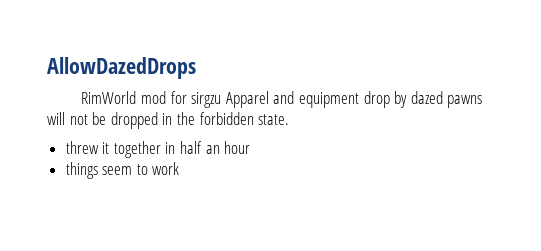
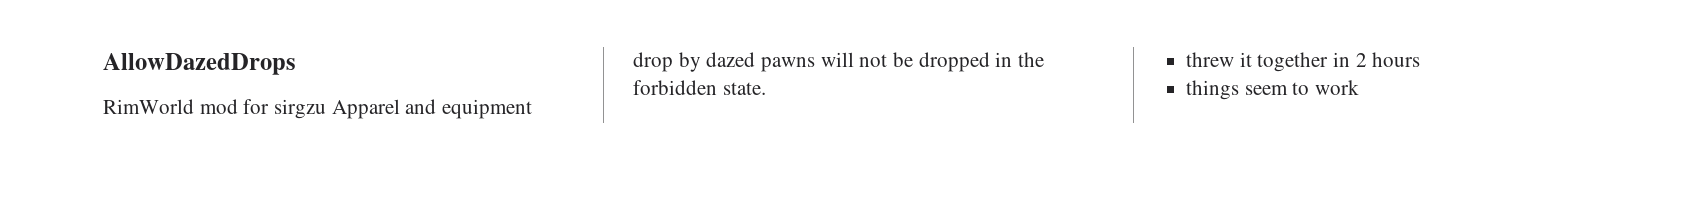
- threw it together in half an hour
+ threw it together in 2 hours

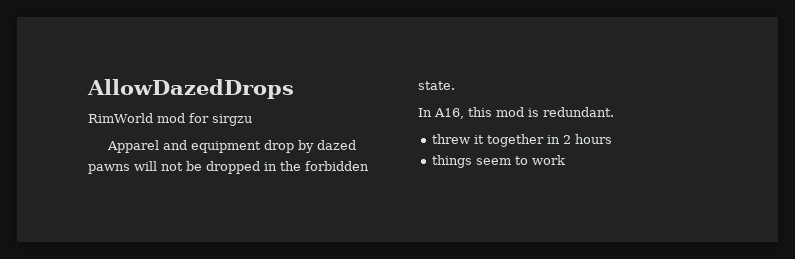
- RimWorld mod for sirgzu Apparel and equipment drop by dazed pawns will not be dropped in the forbidden state.
+ RimWorld mod for sirgzu
+ Apparel and equipment drop by dazed pawns will not be dropped in the forbidden state.
+ In A16, this mod is redundant.

